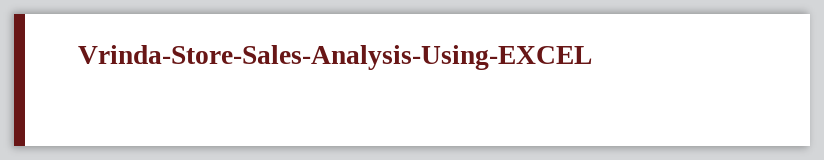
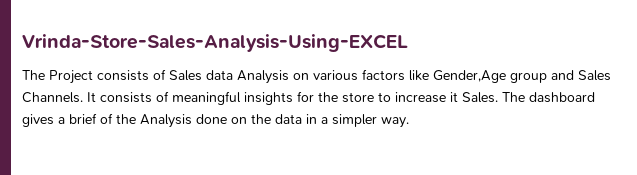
+ The Project consists of Sales data Analysis on various factors like Gender,Age group and Sales Channels. It consists of meaningful insights for the store to increase it Sales. The dashboard gives a brief of the Analysis done on the data in a simpler way.

